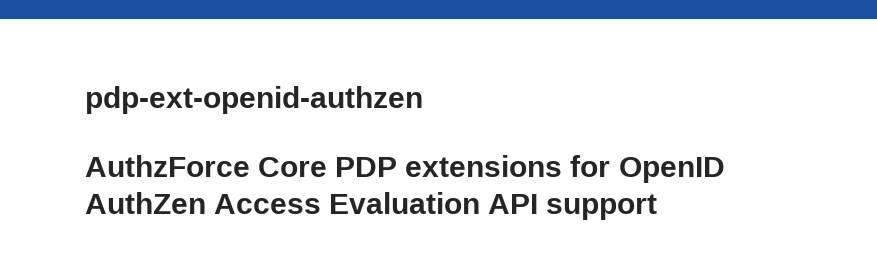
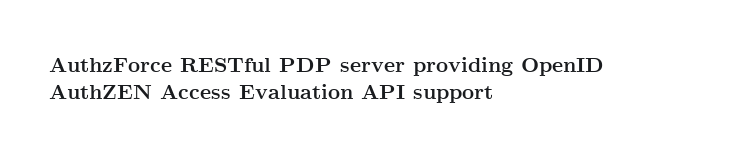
- pdp-ext-openid-authzen
- AuthzForce Core PDP extensions for OpenID AuthZen Access Evaluation API support
+ AuthzForce RESTful PDP server providing OpenID AuthZEN Access Evaluation API support

